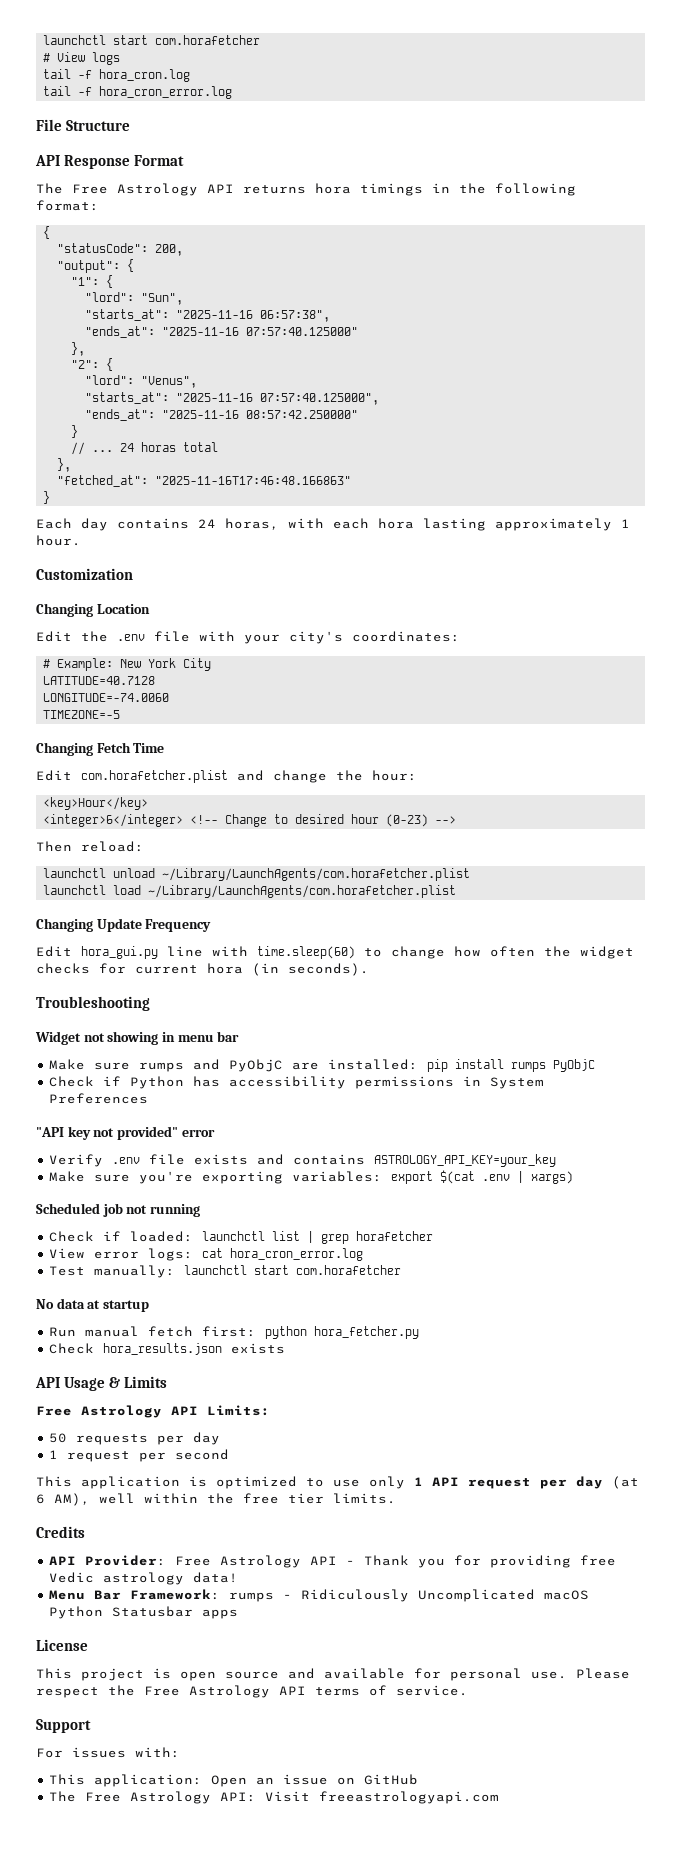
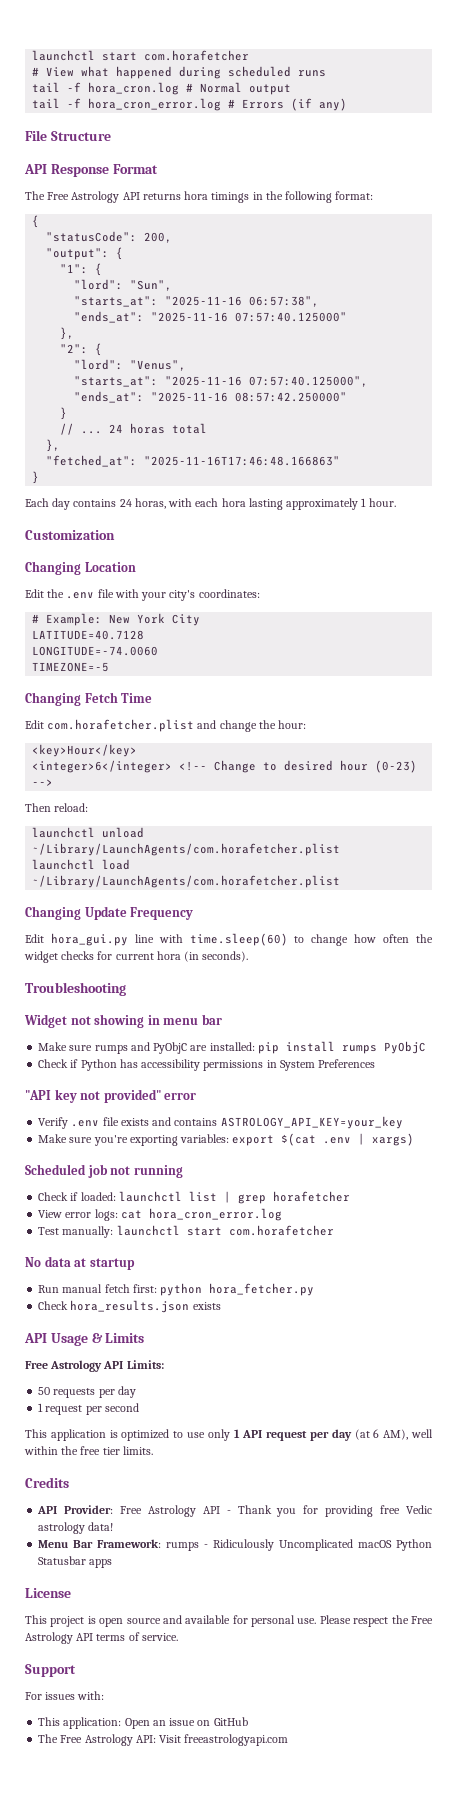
- # View logs
+ # View what happened during scheduled runs
- tail -f hora_cron.log
+ tail -f hora_cron.log # Normal output
- tail -f hora_cron_error.log
+ tail -f hora_cron_error.log # Errors (if any)

